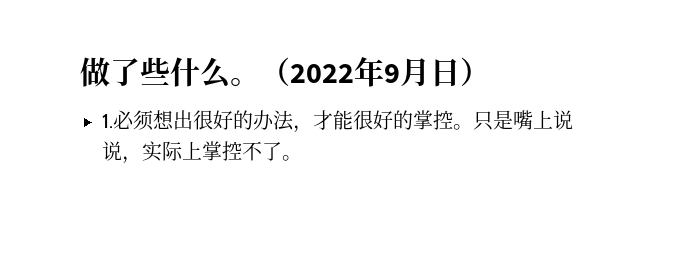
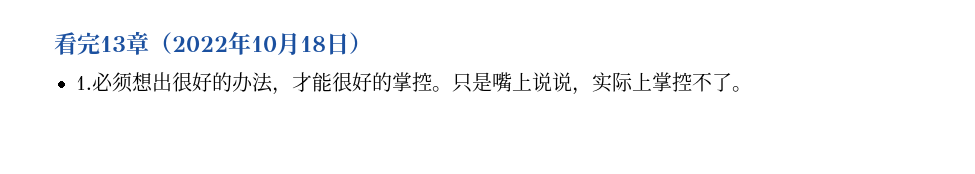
- 做了些什么。（2022年9月日）
+ 看完13章（2022年10月18日）

